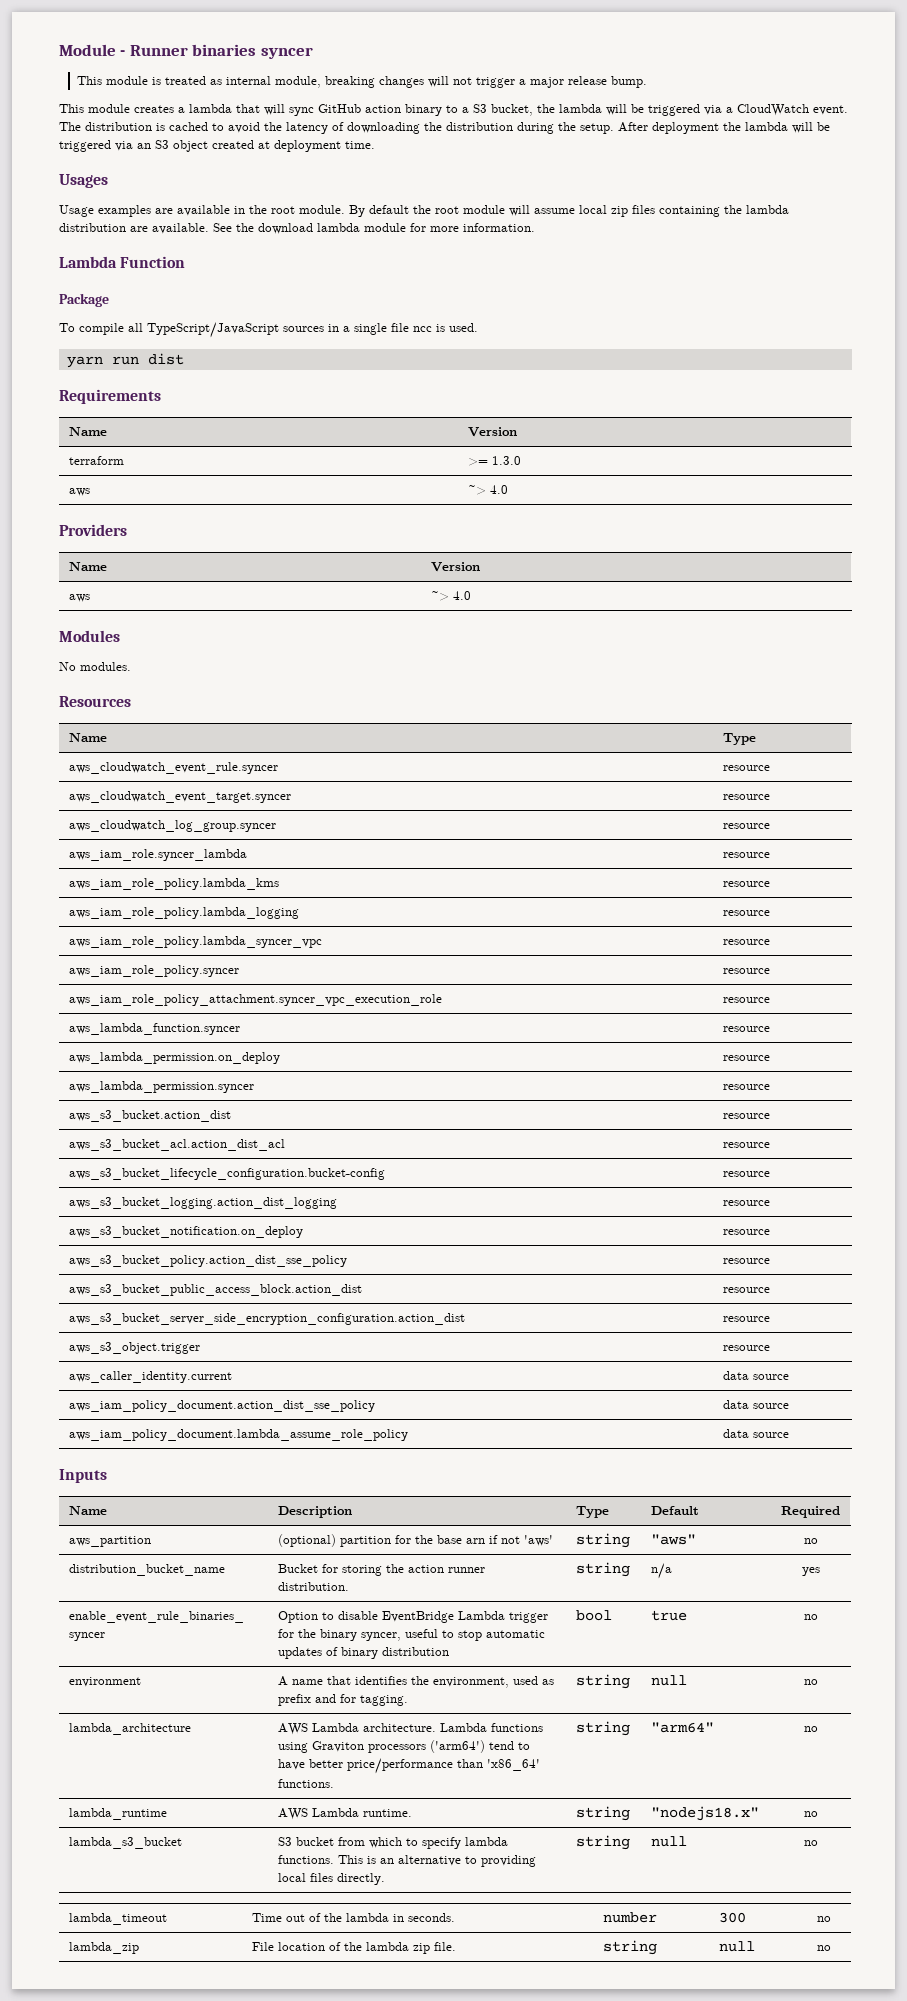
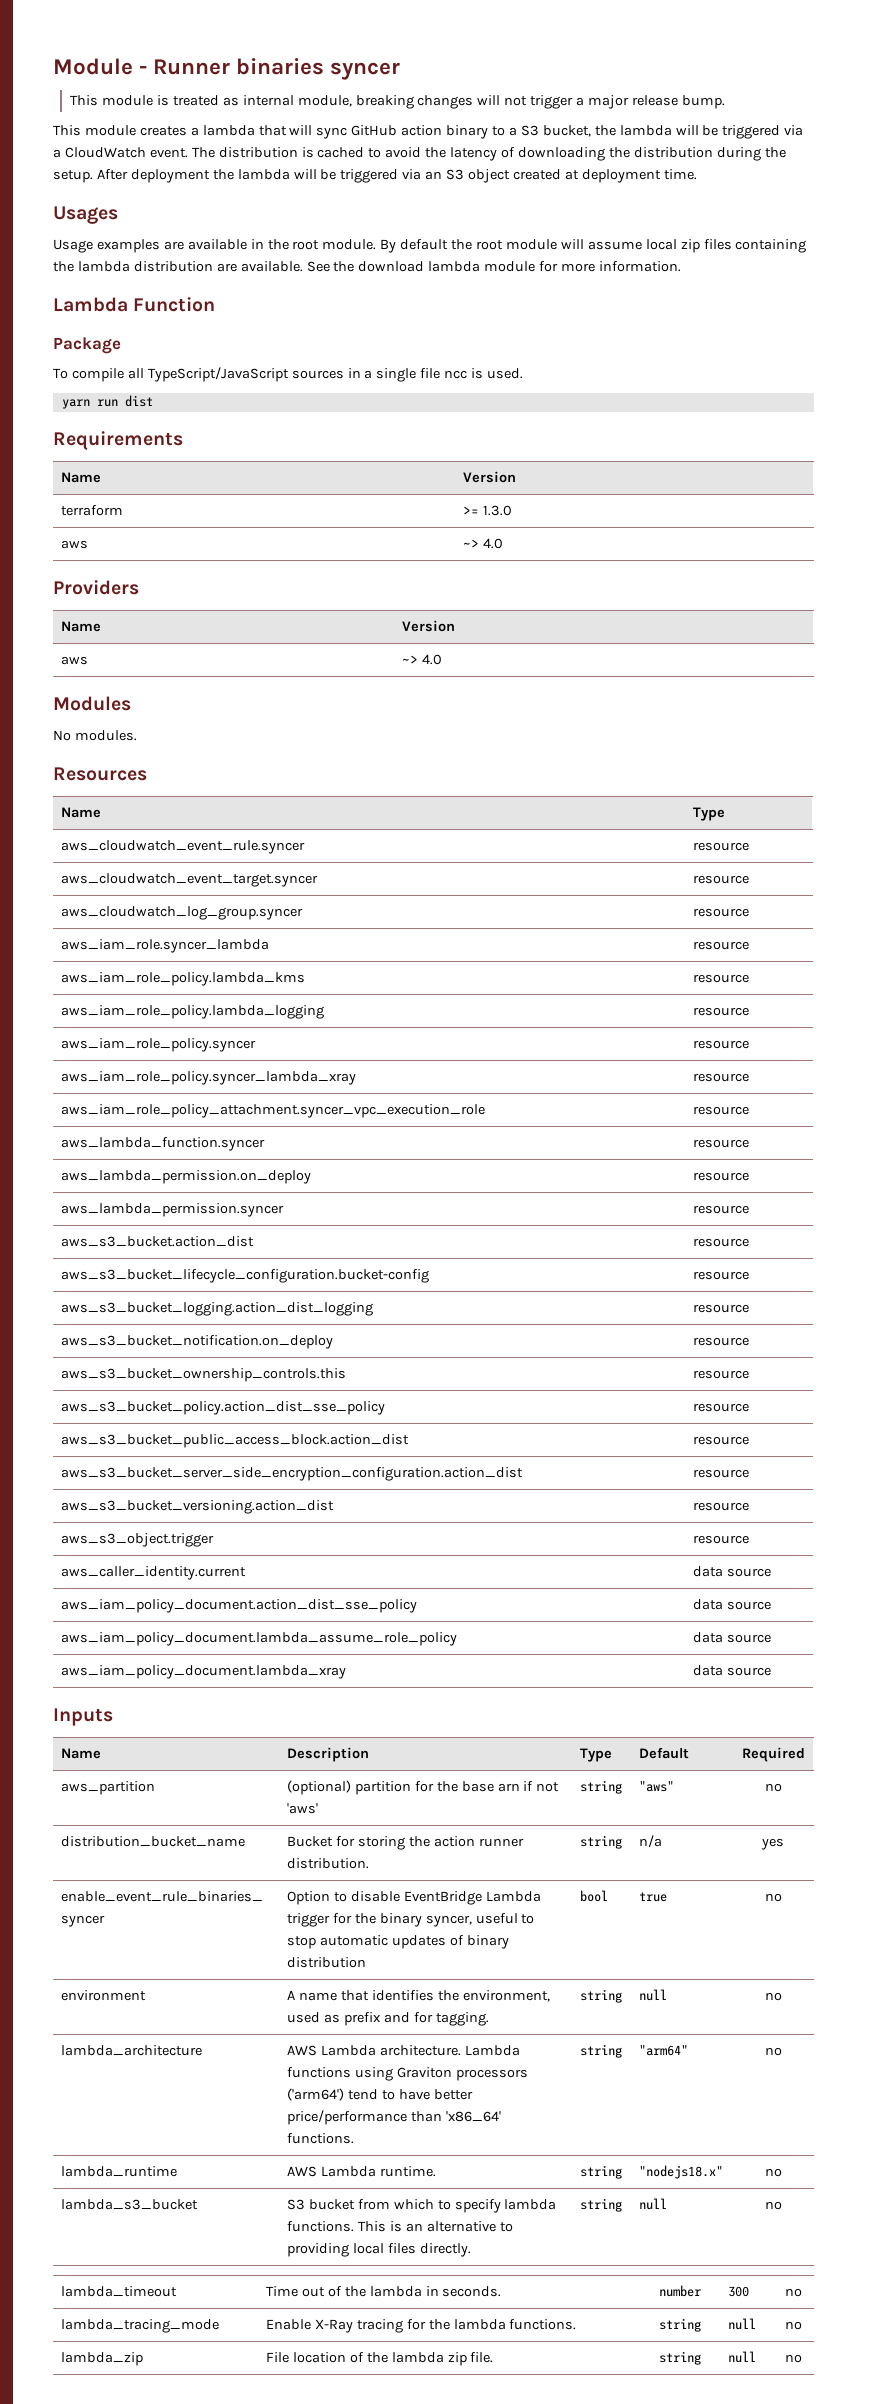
- aws_iam_role_policy.lambda_syncer_vpc | resource
  aws_iam_role_policy.syncer | resource
+ aws_iam_role_policy.syncer_lambda_xray | resource
- aws_s3_bucket_acl.action_dist_acl | resource
+ aws_s3_bucket_ownership_controls.this | resource
+ aws_s3_bucket_versioning.action_dist | resource
+ aws_iam_policy_document.lambda_xray | data source
+ lambda_tracing_mode | Enable X-Ray tracing for the lambda functions. | string | null | no

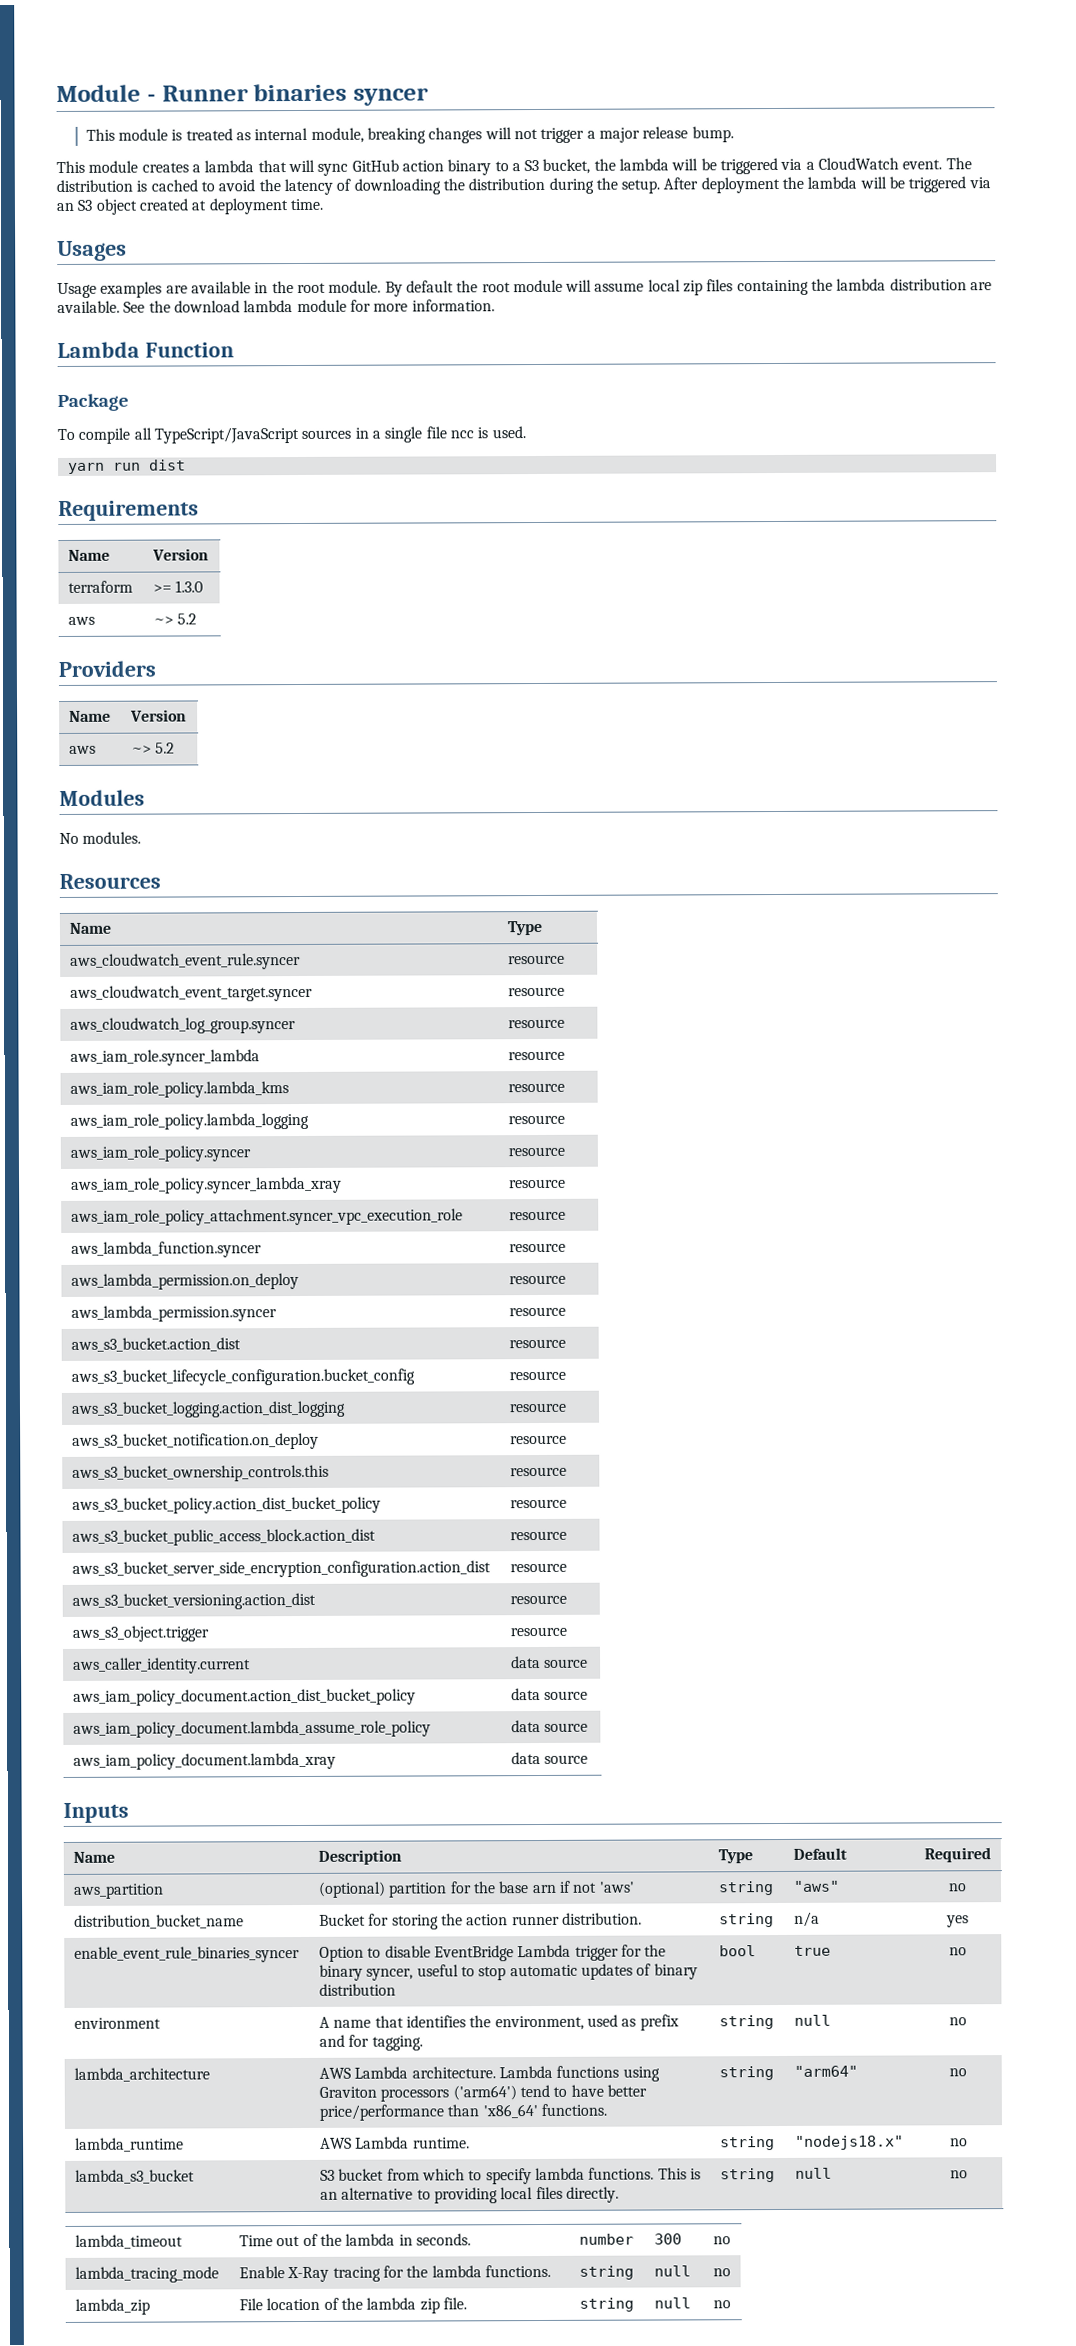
  terraform | >= 1.3.0
- aws | ~> 4.0
+ aws | ~> 5.2
  Providers
  Name | Version
- aws | ~> 4.0
+ aws | ~> 5.2
- aws_s3_bucket_lifecycle_configuration.bucket-config | resource
+ aws_s3_bucket_lifecycle_configuration.bucket_config | resource
- aws_s3_bucket_policy.action_dist_sse_policy | resource
+ aws_s3_bucket_policy.action_dist_bucket_policy | resource
- aws_iam_policy_document.action_dist_sse_policy | data source
+ aws_iam_policy_document.action_dist_bucket_policy | data source

